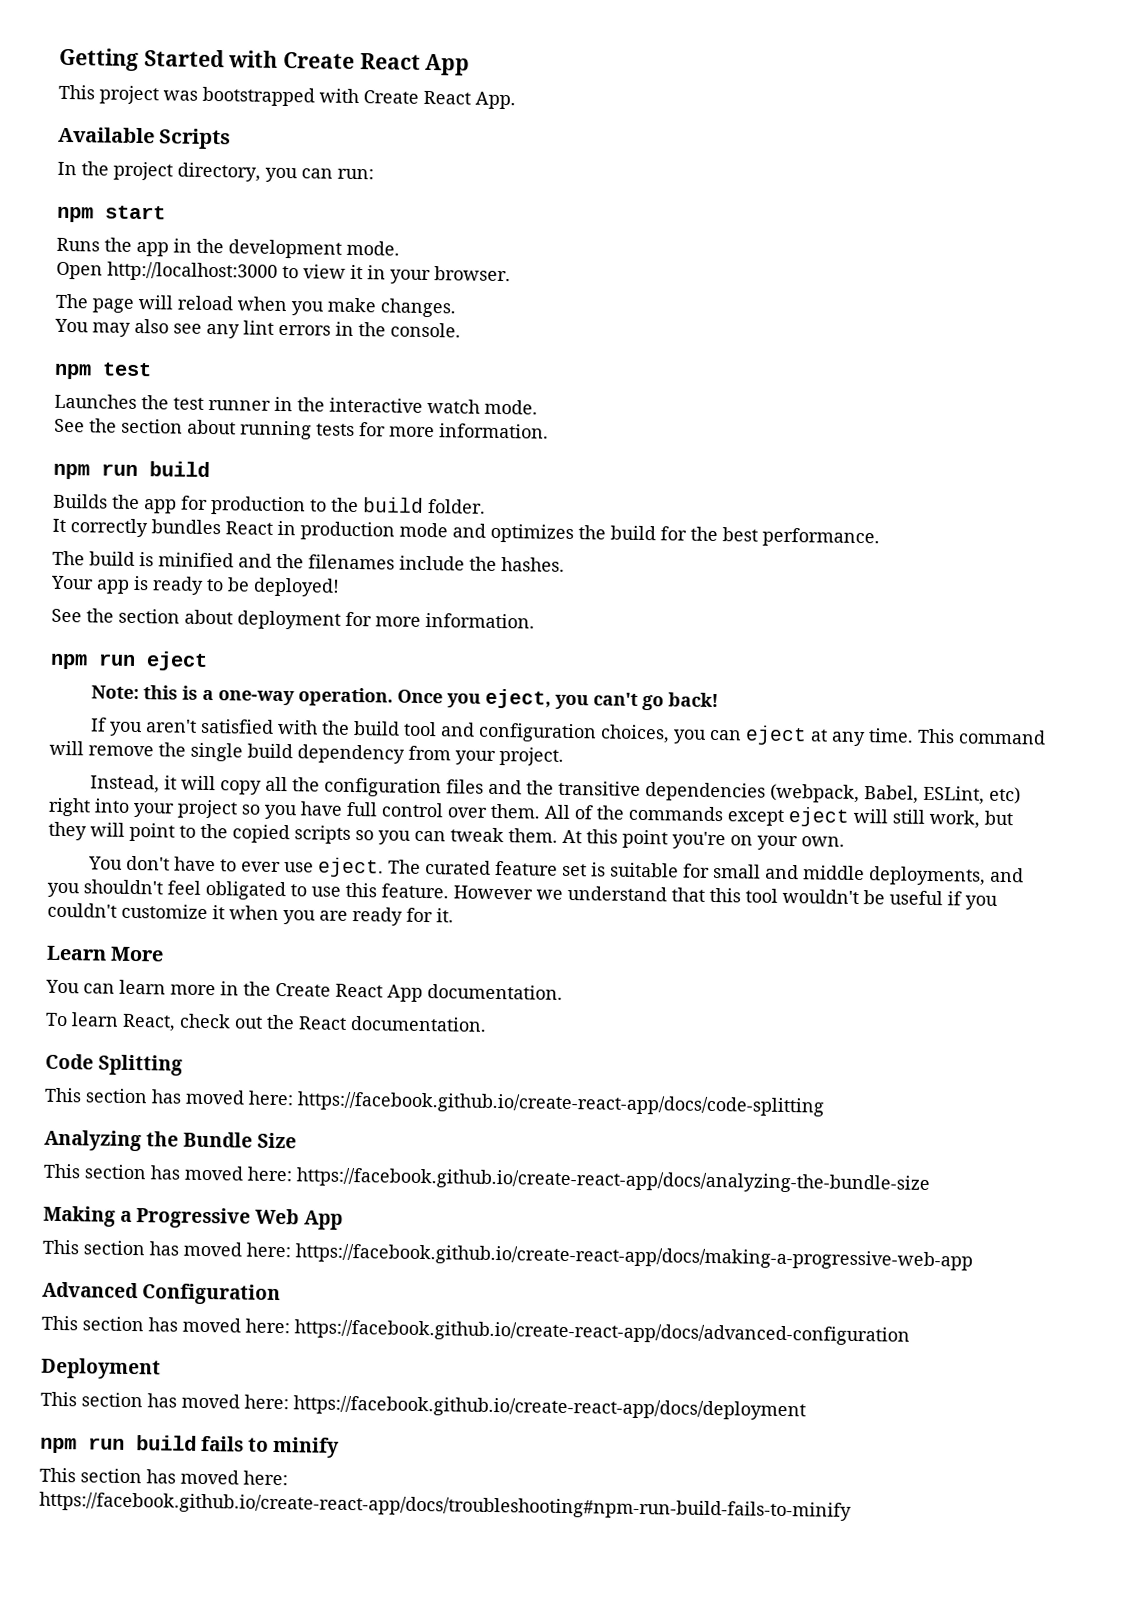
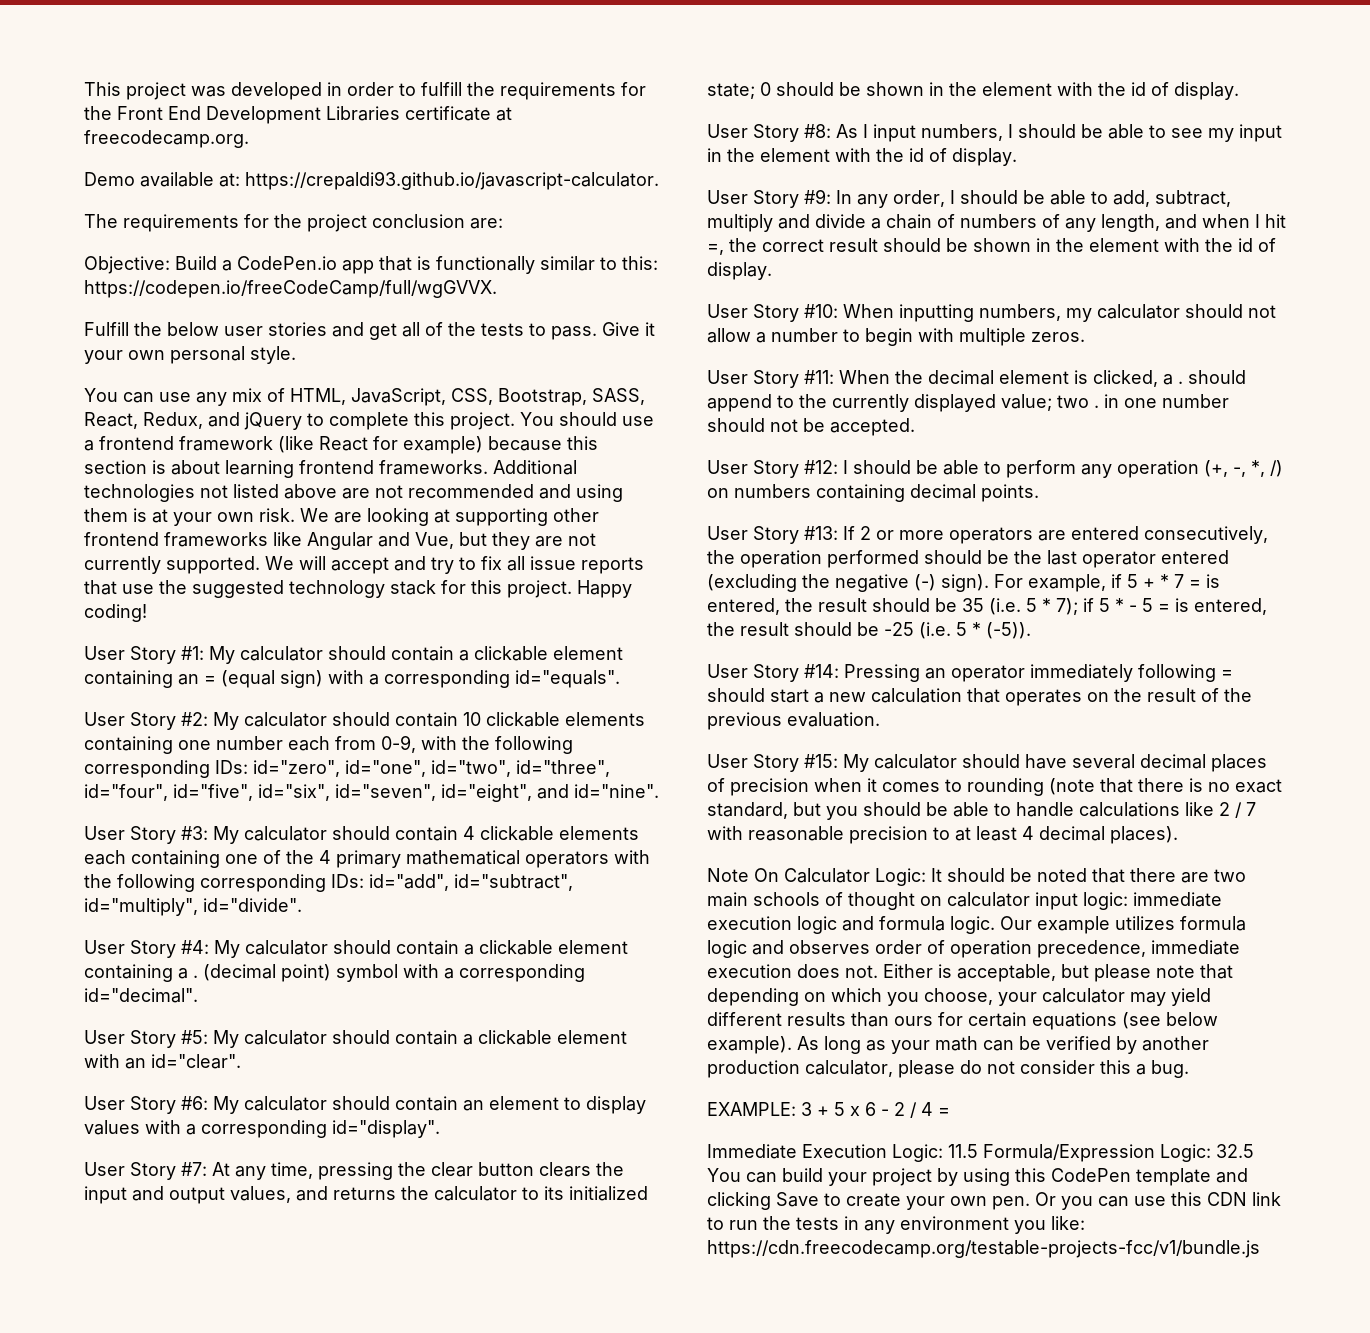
- Getting Started with Create React App
- This project was bootstrapped with Create React App.
- Available Scripts
- In the project directory, you can run:
- npm start
- Runs the app in the development mode.
- Open http://localhost:3000 to view it in your browser.
- The page will reload when you make changes.
- You may also see any lint errors in the console.
- npm test
- Launches the test runner in the interactive watch mode.
- See the section about running tests for more information.
- npm run build
- Builds the app for production to the build folder.
- It correctly bundles React in production mode and optimizes the build for the best performance.
- The build is minified and the filenames include the hashes.
- Your app is ready to be deployed!
- See the section about deployment for more information.
- npm run eject
- Note: this is a one-way operation. Once you eject, you can't go back!
- If you aren't satisfied with the build tool and configuration choices, you can eject at any time. This command will remove the single build dependency from your project.
- Instead, it will copy all the configuration files and the transitive dependencies (webpack, Babel, ESLint, etc) right into your project so you have full control over them. All of the commands except eject will still work, but they will point to the copied scripts so you can tweak them. At this point you're on your own.
- You don't have to ever use eject. The curated feature set is suitable for small and middle deployments, and you shouldn't feel obligated to use this feature. However we understand that this tool wouldn't be useful if you couldn't customize it when you are ready for it.
- Learn More
- You can learn more in the Create React App documentation.
- To learn React, check out the React documentation.
- Code Splitting
- This section has moved here: https://facebook.github.io/create-react-app/docs/code-splitting
- Analyzing the Bundle Size
- This section has moved here: https://facebook.github.io/create-react-app/docs/analyzing-the-bundle-size
- Making a Progressive Web App
- This section has moved here: https://facebook.github.io/create-react-app/docs/making-a-progressive-web-app
- Advanced Configuration
- This section has moved here: https://facebook.github.io/create-react-app/docs/advanced-configuration
- Deployment
- This section has moved here: https://facebook.github.io/create-react-app/docs/deployment
- npm run build fails to minify
- This section has moved here: https://facebook.github.io/create-react-app/docs/troubleshooting#npm-run-build-fails-to-minify
+ This project was developed in order to fulfill the requirements for the Front End Development Libraries certificate at freecodecamp.org.
+ Demo available at: https://crepaldi93.github.io/javascript-calculator.
+ The requirements for the project conclusion are:
+ Objective: Build a CodePen.io app that is functionally similar to this: https://codepen.io/freeCodeCamp/full/wgGVVX.
+ Fulfill the below user stories and get all of the tests to pass. Give it your own personal style.
+ You can use any mix of HTML, JavaScript, CSS, Bootstrap, SASS, React, Redux, and jQuery to complete this project. You should use a frontend framework (like React for example) because this section is about learning frontend frameworks. Additional technologies not listed above are not recommended and using them is at your own risk. We are looking at supporting other frontend frameworks like Angular and Vue, but they are not currently supported. We will accept and try to fix all issue reports that use the suggested technology stack for this project. Happy coding!
+ User Story #1: My calculator should contain a clickable element containing an = (equal sign) with a corresponding id="equals".
+ User Story #2: My calculator should contain 10 clickable elements containing one number each from 0-9, with the following corresponding IDs: id="zero", id="one", id="two", id="three", id="four", id="five", id="six", id="seven", id="eight", and id="nine".
+ User Story #3: My calculator should contain 4 clickable elements each containing one of the 4 primary mathematical operators with the following corresponding IDs: id="add", id="subtract", id="multiply", id="divide".
+ User Story #4: My calculator should contain a clickable element containing a . (decimal point) symbol with a corresponding id="decimal".
+ User Story #5: My calculator should contain a clickable element with an id="clear".
+ User Story #6: My calculator should contain an element to display values with a corresponding id="display".
+ User Story #7: At any time, pressing the clear button clears the input and output values, and returns the calculator to its initialized state; 0 should be shown in the element with the id of display.
+ User Story #8: As I input numbers, I should be able to see my input in the element with the id of display.
+ User Story #9: In any order, I should be able to add, subtract, multiply and divide a chain of numbers of any length, and when I hit =, the correct result should be shown in the element with the id of display.
+ User Story #10: When inputting numbers, my calculator should not allow a number to begin with multiple zeros.
+ User Story #11: When the decimal element is clicked, a . should append to the currently displayed value; two . in one number should not be accepted.
+ User Story #12: I should be able to perform any operation (+, -, *, /) on numbers containing decimal points.
+ User Story #13: If 2 or more operators are entered consecutively, the operation performed should be the last operator entered (excluding the negative (-) sign). For example, if 5 + * 7 = is entered, the result should be 35 (i.e. 5 * 7); if 5 * - 5 = is entered, the result should be -25 (i.e. 5 * (-5)).
+ User Story #14: Pressing an operator immediately following = should start a new calculation that operates on the result of the previous evaluation.
+ User Story #15: My calculator should have several decimal places of precision when it comes to rounding (note that there is no exact standard, but you should be able to handle calculations like 2 / 7 with reasonable precision to at least 4 decimal places).
+ Note On Calculator Logic: It should be noted that there are two main schools of thought on calculator input logic: immediate execution logic and formula logic. Our example utilizes formula logic and observes order of operation precedence, immediate execution does not. Either is acceptable, but please note that depending on which you choose, your calculator may yield different results than ours for certain equations (see below example). As long as your math can be verified by another production calculator, please do not consider this a bug.
+ EXAMPLE: 3 + 5 x 6 - 2 / 4 =
+ Immediate Execution Logic: 11.5 Formula/Expression Logic: 32.5 You can build your project by using this CodePen template and clicking Save to create your own pen. Or you can use this CDN link to run the tests in any environment you like: https://cdn.freecodecamp.org/testable-projects-fcc/v1/bundle.js

